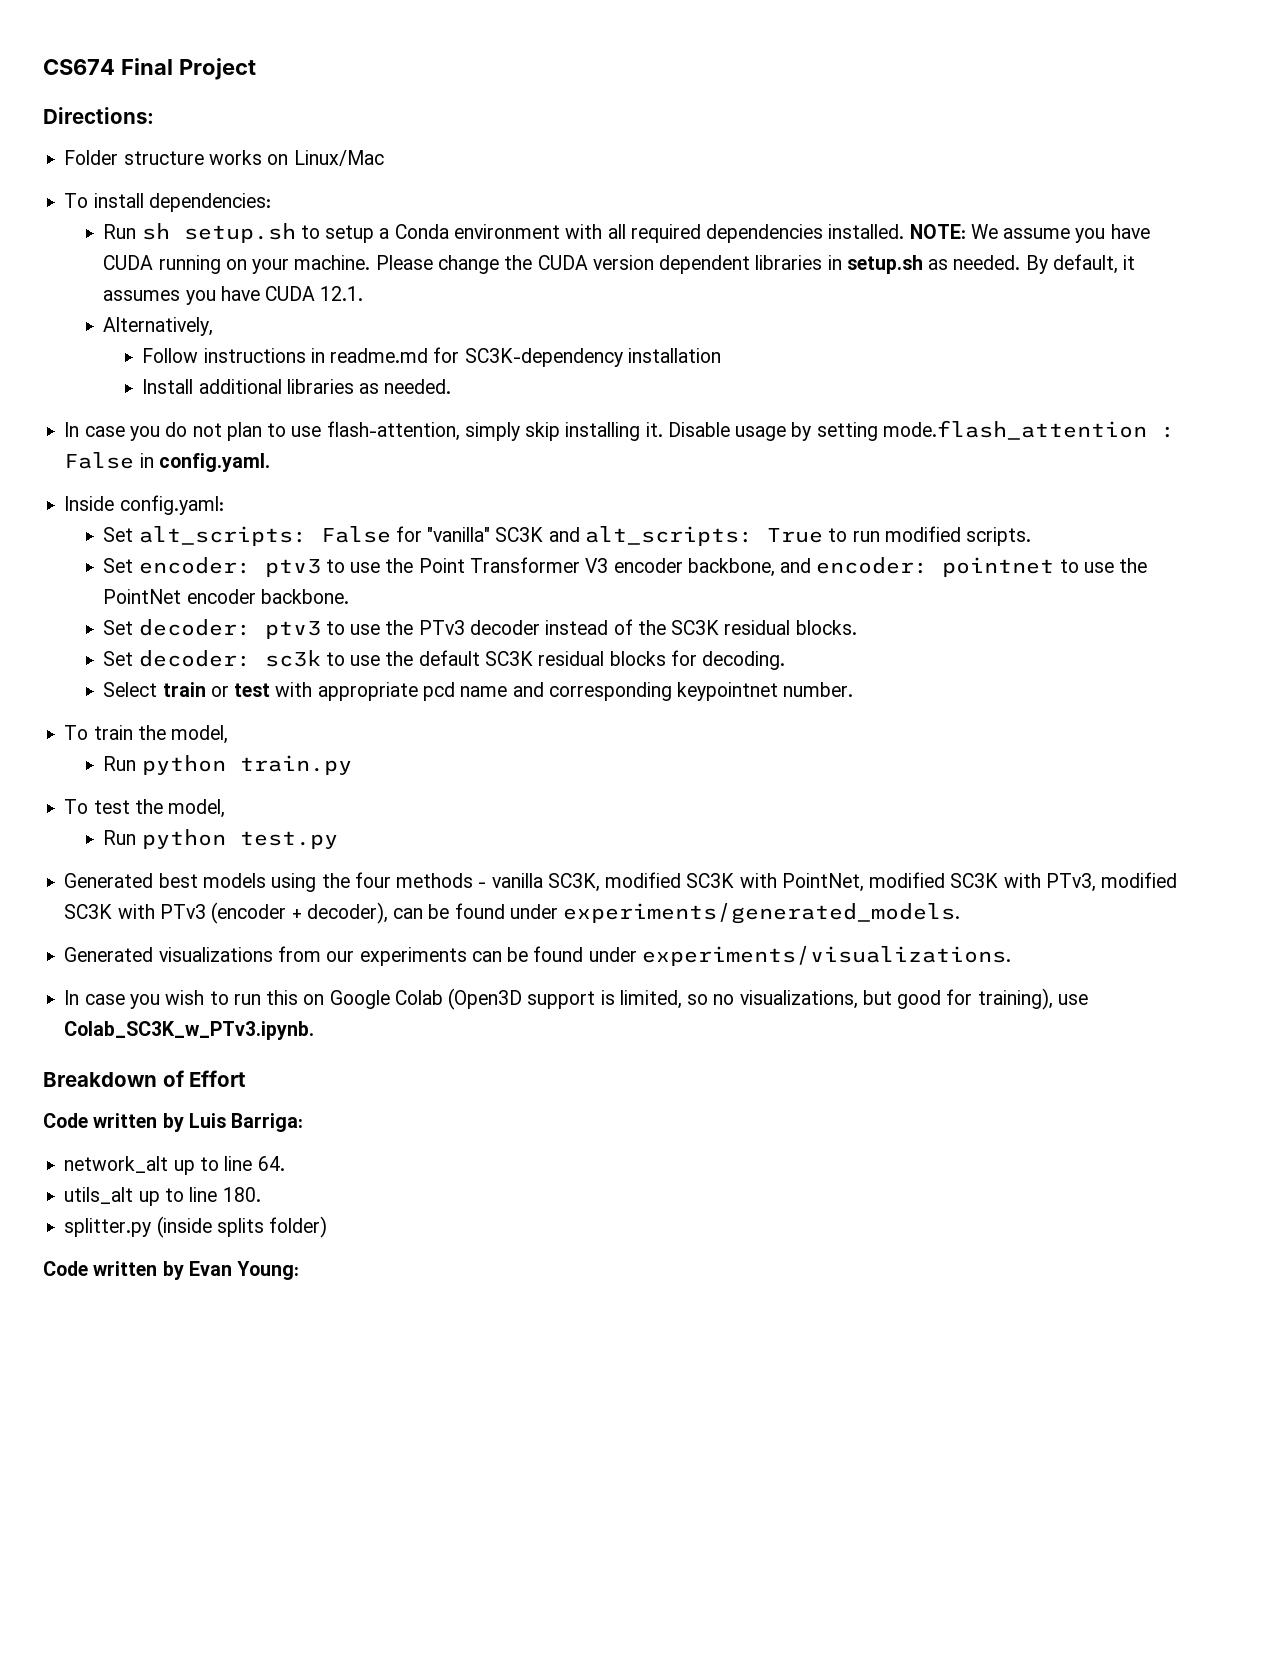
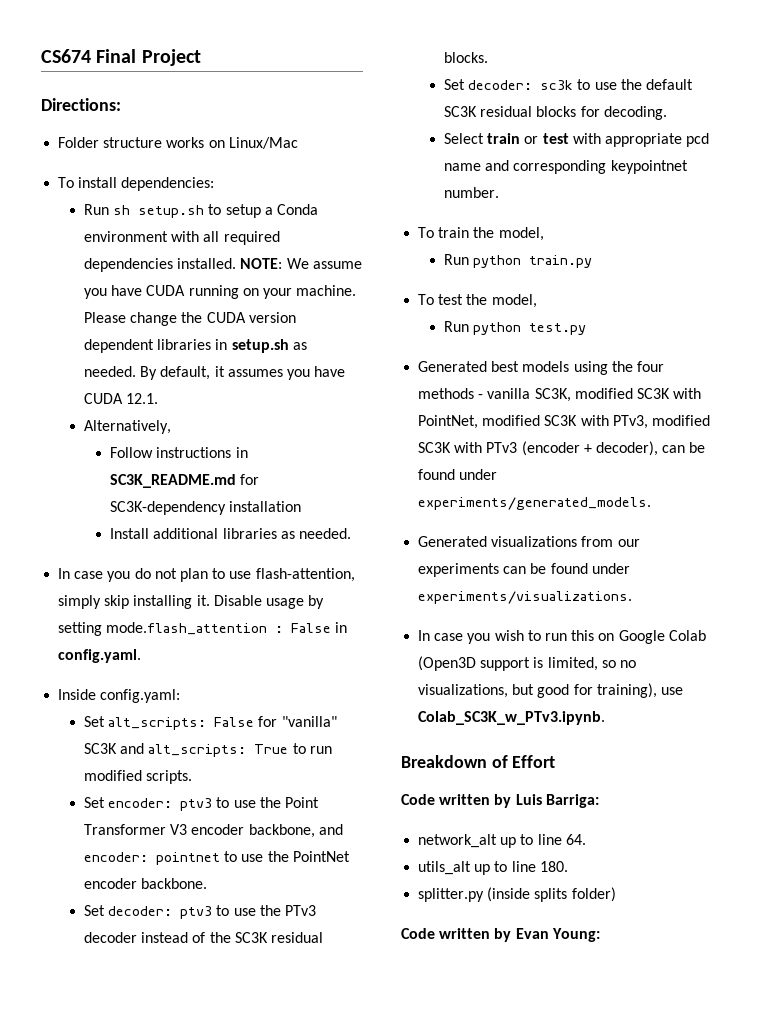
- Follow instructions in readme.md for SC3K-dependency installation
+ Follow instructions in SC3K_README.md for SC3K-dependency installation

